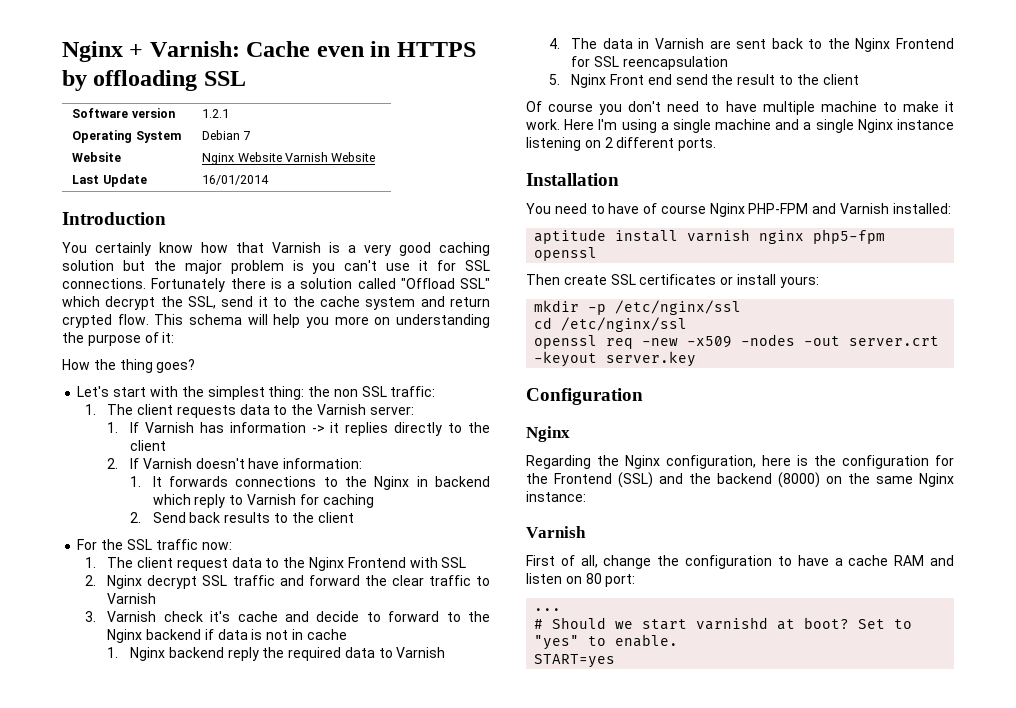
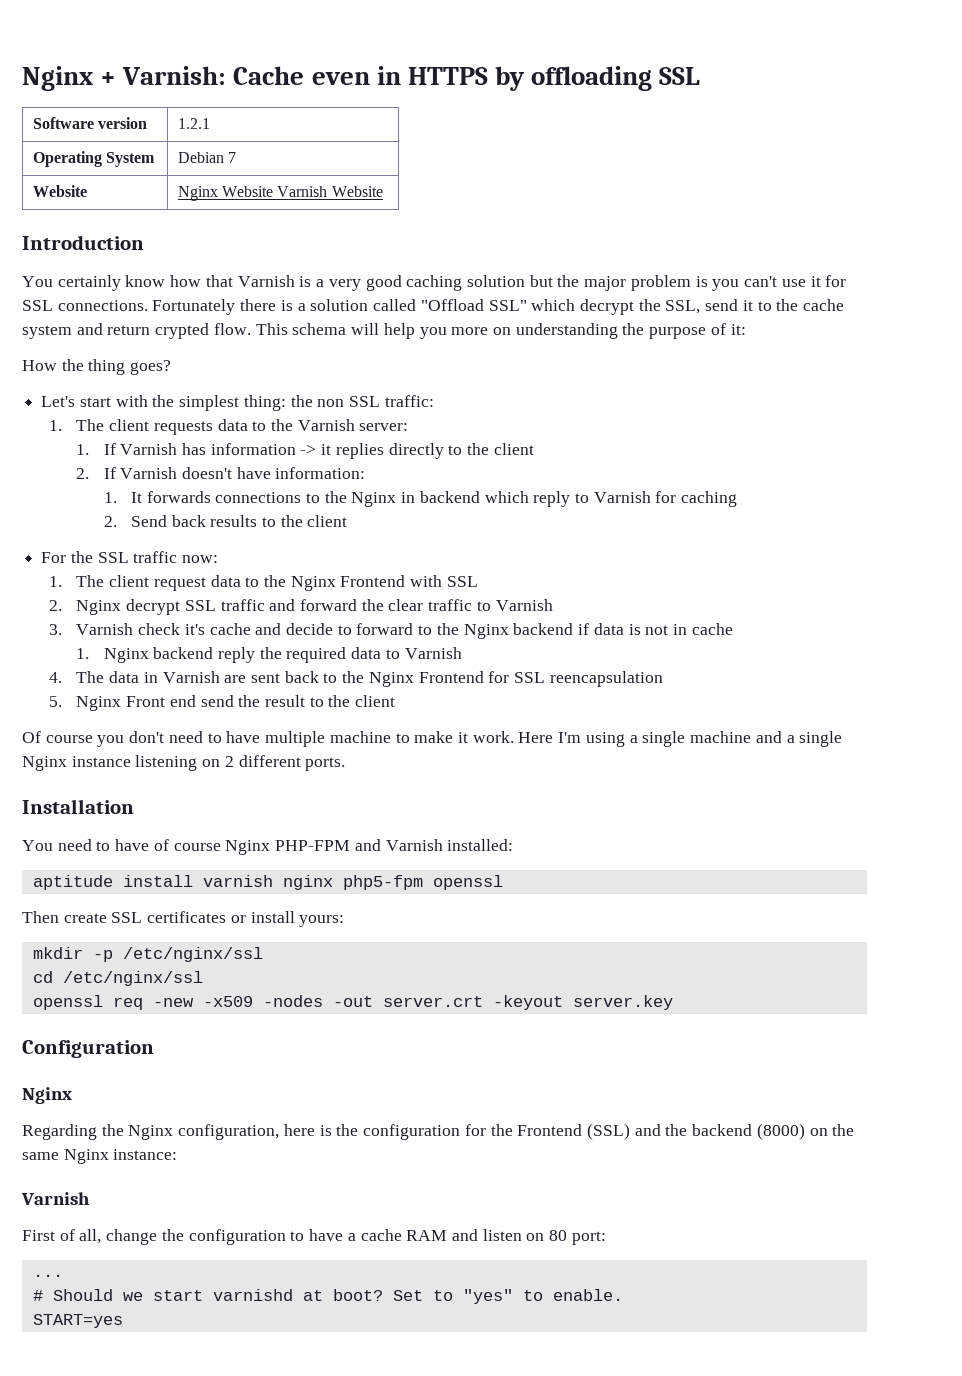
- Last Update | 16/01/2014

